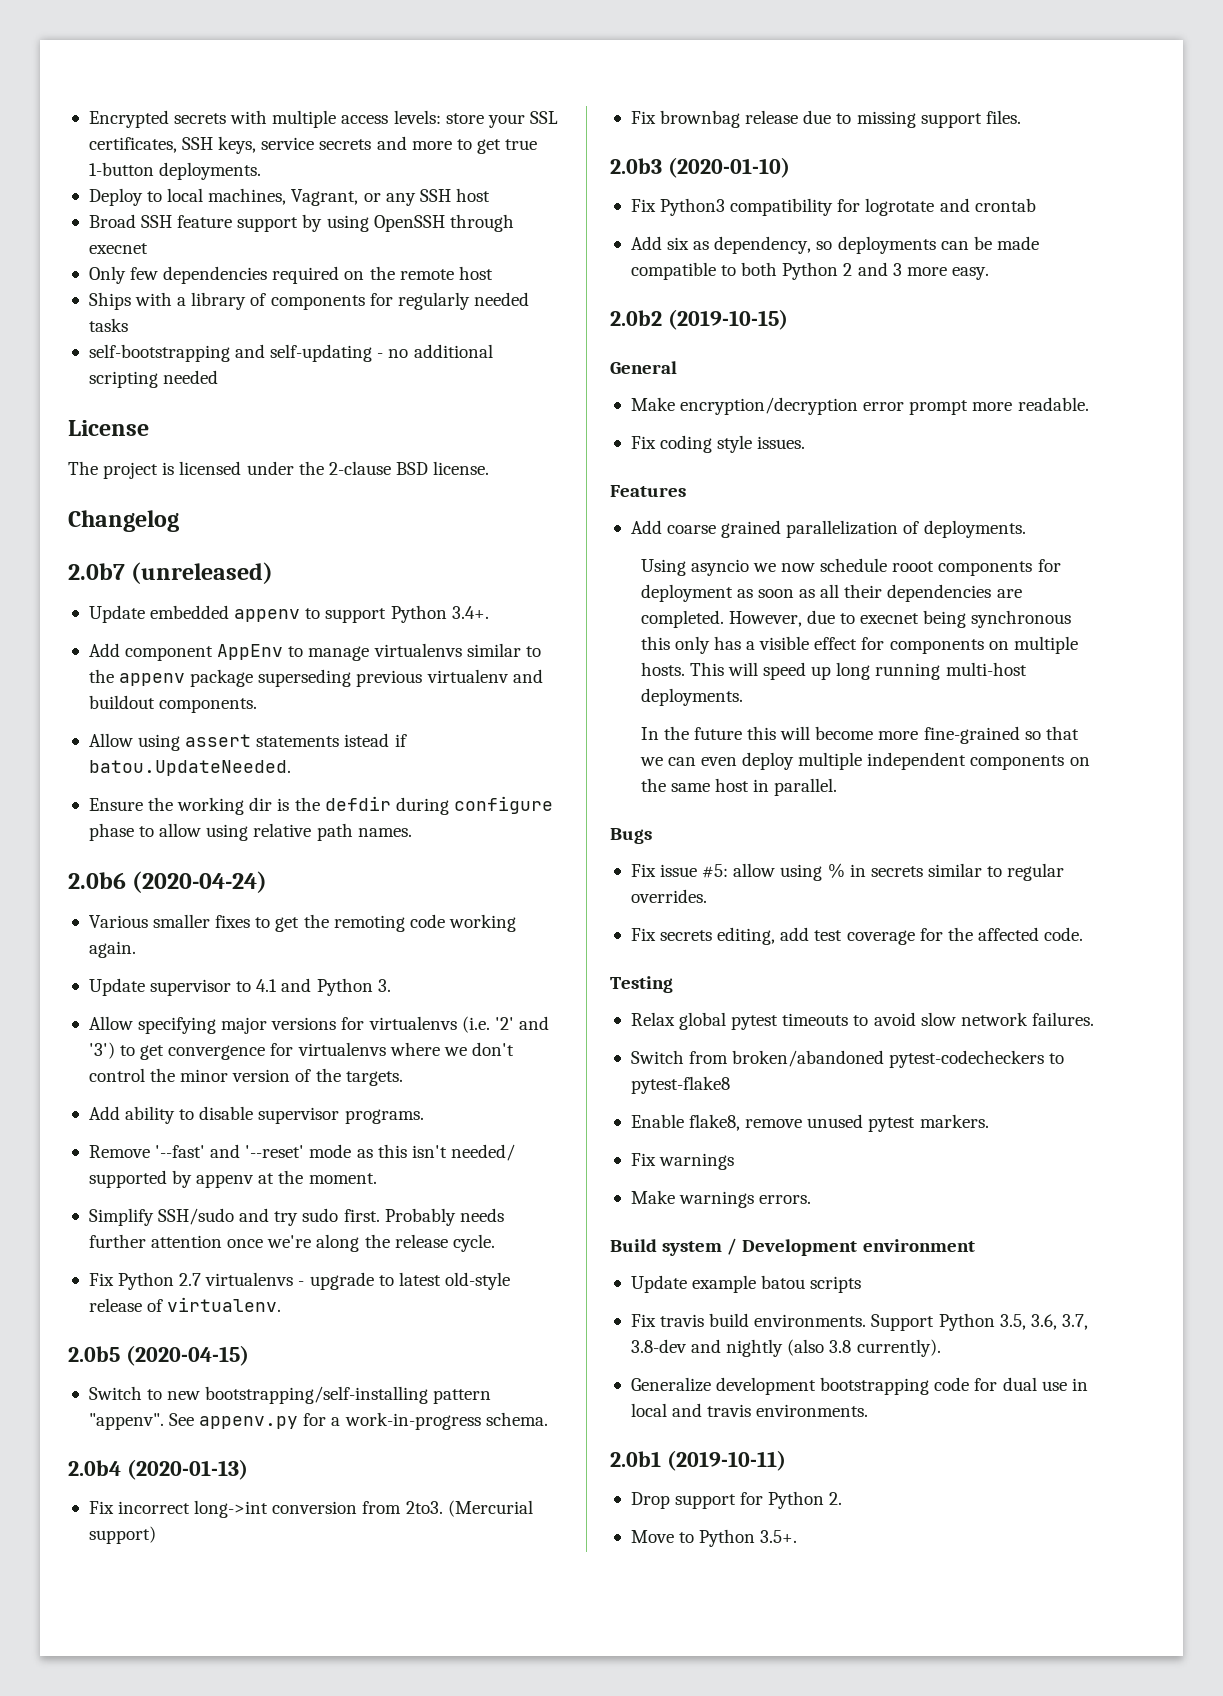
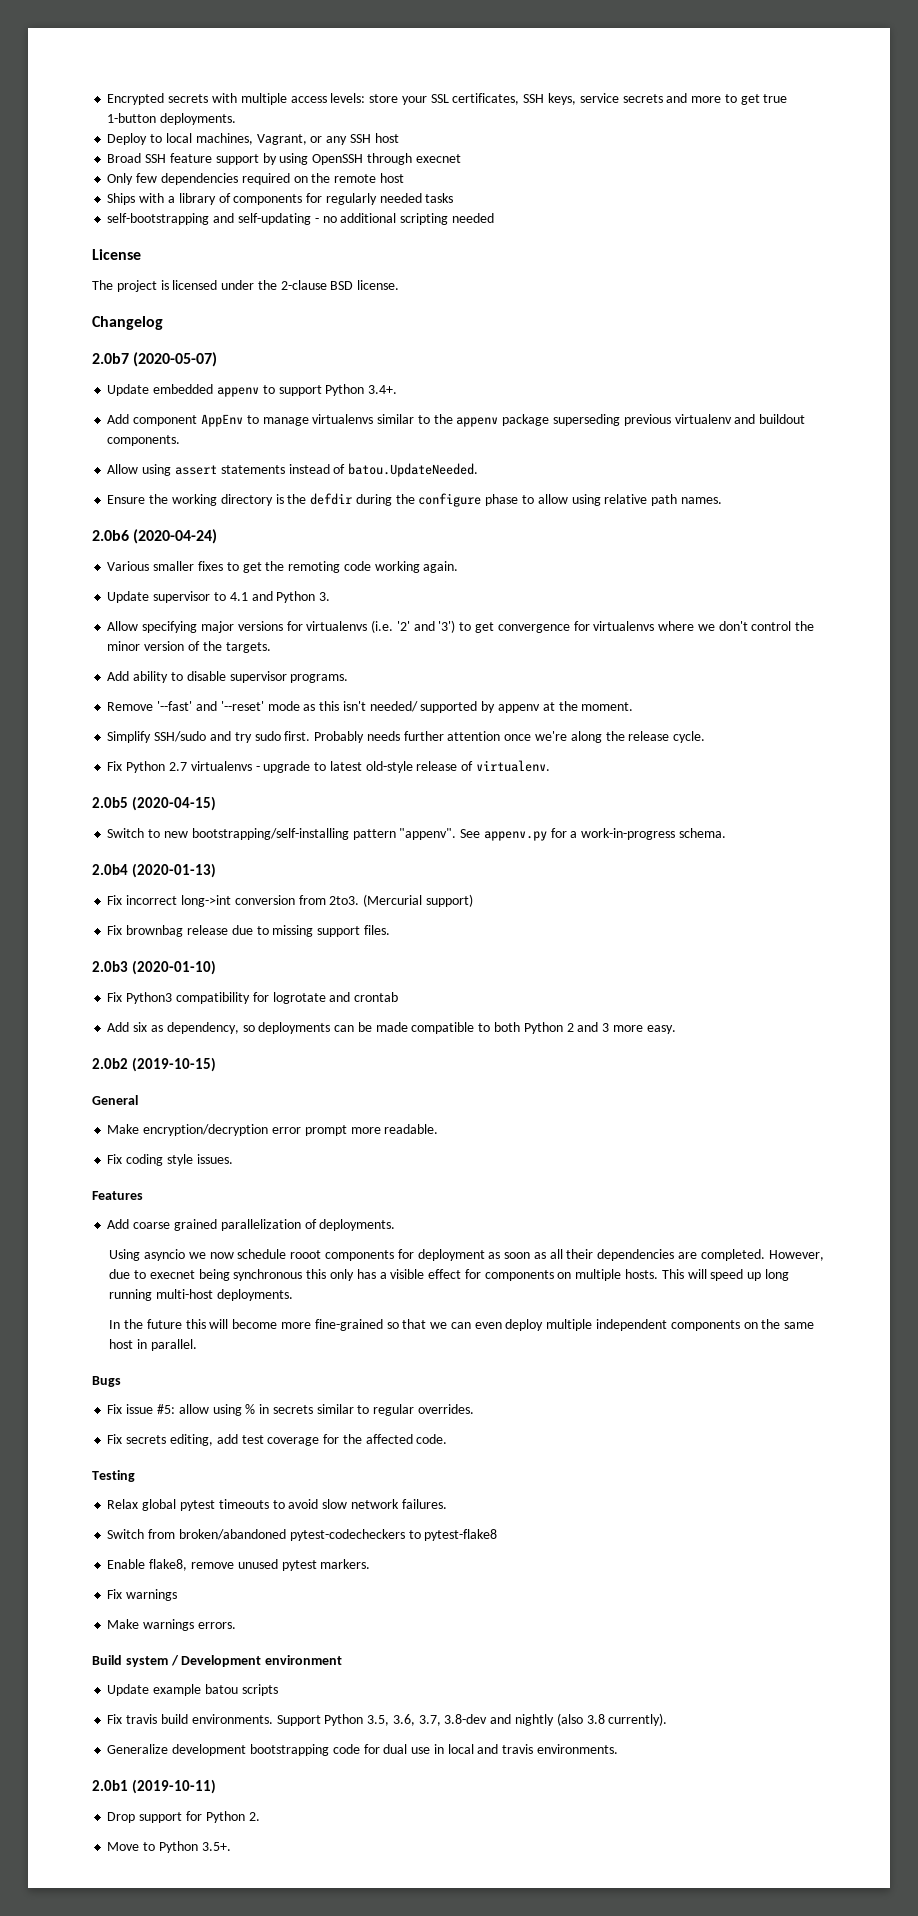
- 2.0b7 (unreleased)
+ 2.0b7 (2020-05-07)
- Allow using assert statements istead if batou.UpdateNeeded.
+ Allow using assert statements instead of batou.UpdateNeeded.
- Ensure the working dir is the defdir during configure phase to allow using relative path names.
+ Ensure the working directory is the defdir during the configure phase to allow using relative path names.

